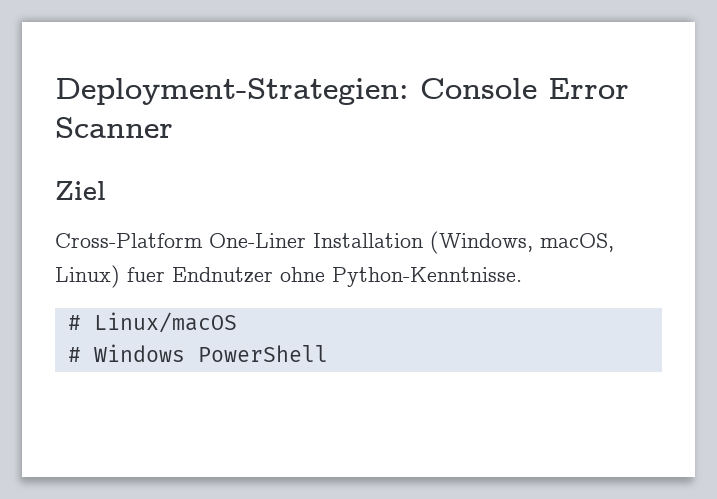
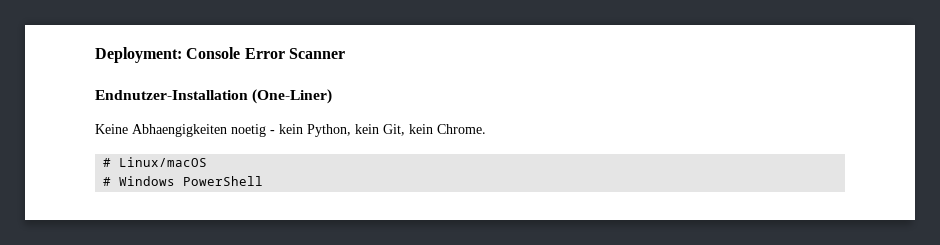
- Deployment-Strategien: Console Error Scanner
+ Deployment: Console Error Scanner
- Ziel
- Cross-Platform One-Liner Installation (Windows, macOS, Linux) fuer Endnutzer ohne Python-Kenntnisse.
+ Endnutzer-Installation (One-Liner)
+ Keine Abhaengigkeiten noetig - kein Python, kein Git, kein Chrome.

